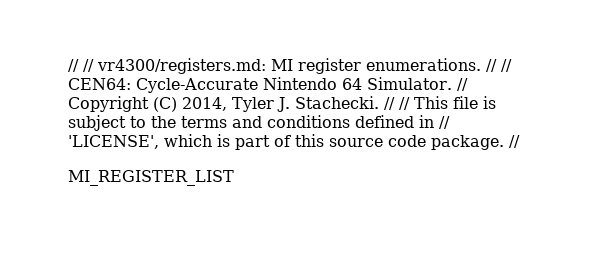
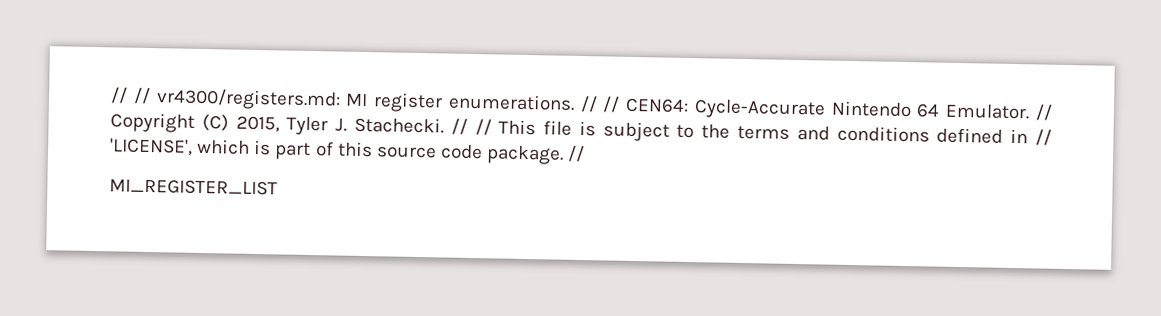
- // // CEN64: Cycle-Accurate Nintendo 64 Simulator.
+ // // CEN64: Cycle-Accurate Nintendo 64 Emulator.
- // Copyright (C) 2014, Tyler J. Stachecki.
+ // Copyright (C) 2015, Tyler J. Stachecki.

